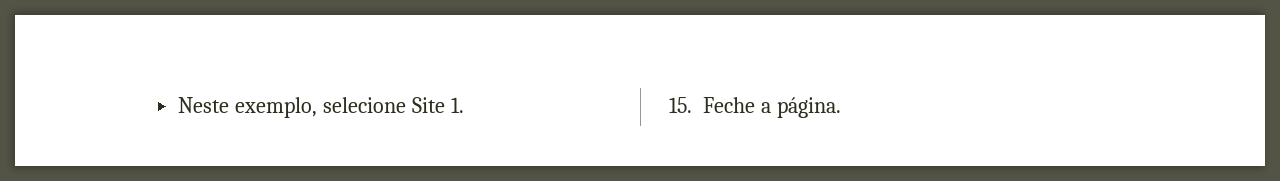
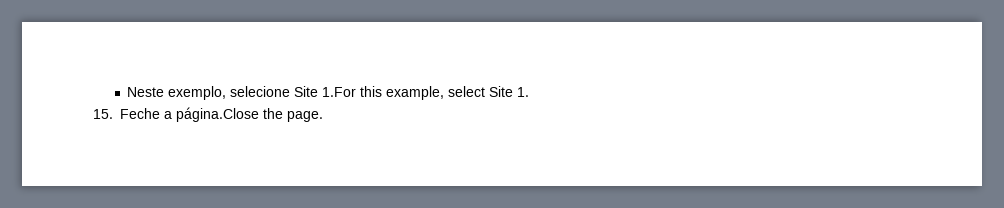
- Neste exemplo, selecione Site 1.
+ Neste exemplo, selecione Site 1.For this example, select Site 1.
- 15. Feche a página.
+ 15. Feche a página.Close the page.

